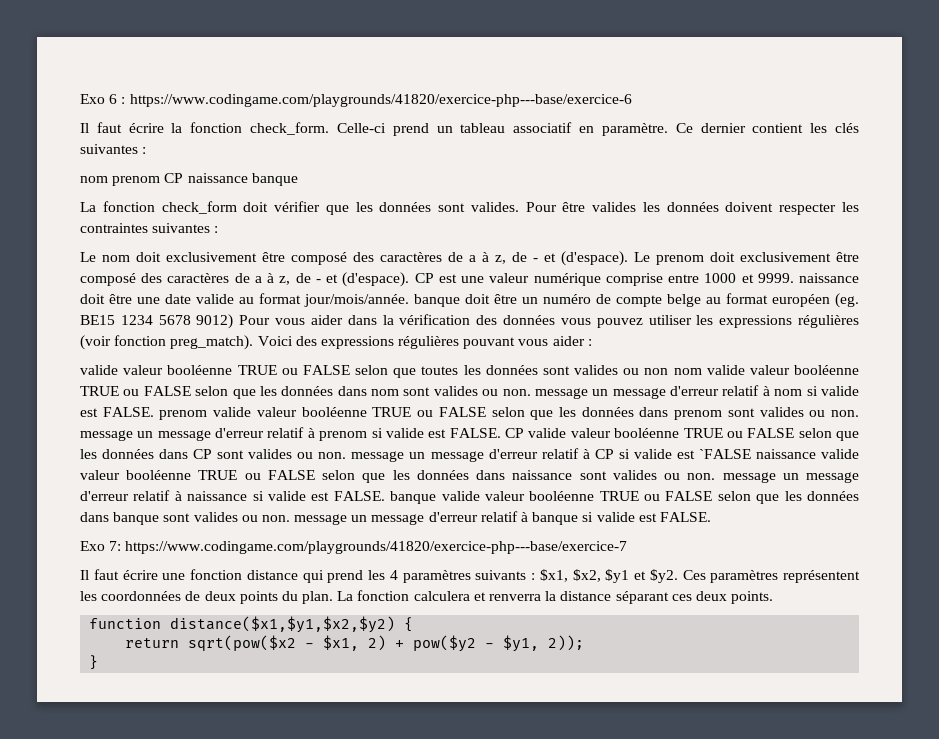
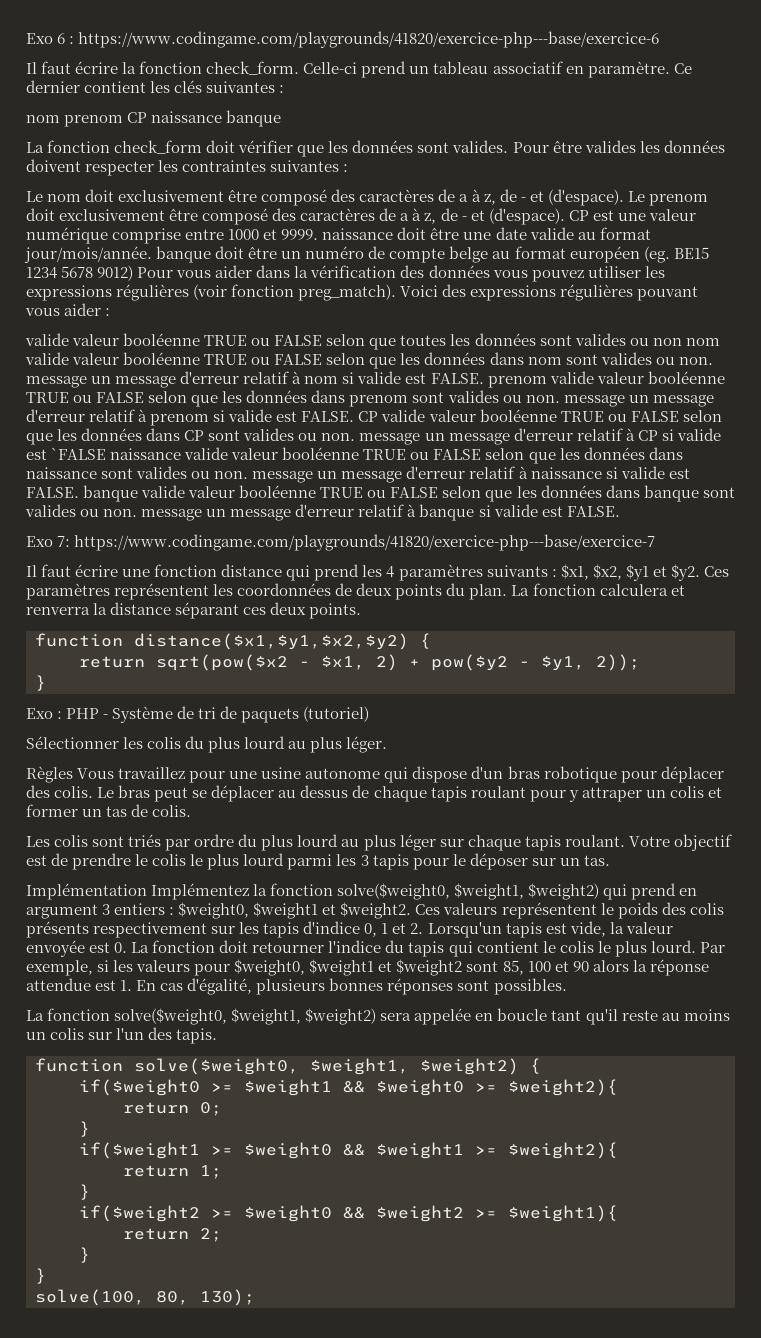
+ Exo : PHP - Système de tri de paquets (tutoriel)
+ Sélectionner les colis du plus lourd au plus léger.
+ Règles Vous travaillez pour une usine autonome qui dispose d'un bras robotique pour déplacer des colis. Le bras peut se déplacer au dessus de chaque tapis roulant pour y attraper un colis et former un tas de colis.
+ Les colis sont triés par ordre du plus lourd au plus léger sur chaque tapis roulant. Votre objectif est de prendre le colis le plus lourd parmi les 3 tapis pour le déposer sur un tas.
+ Implémentation Implémentez la fonction solve($weight0, $weight1, $weight2) qui prend en argument 3 entiers : $weight0, $weight1 et $weight2. Ces valeurs représentent le poids des colis présents respectivement sur les tapis d'indice 0, 1 et 2. Lorsqu'un tapis est vide, la valeur envoyée est 0. La fonction doit retourner l'indice du tapis qui contient le colis le plus lourd. Par exemple, si les valeurs pour $weight0, $weight1 et $weight2 sont 85, 100 et 90 alors la réponse attendue est 1. En cas d'égalité, plusieurs bonnes réponses sont possibles.
+ La fonction solve($weight0, $weight1, $weight2) sera appelée en boucle tant qu'il reste au moins un colis sur l'un des tapis.
+ function solve($weight0, $weight1, $weight2) {
+ if($weight0 >= $weight1 && $weight0 >= $weight2){
+ return 0;
+ }
+ if($weight1 >= $weight0 && $weight1 >= $weight2){
+ return 1;
+ }
+ if($weight2 >= $weight0 && $weight2 >= $weight1){
+ return 2;
+ }
+ }
+ solve(100, 80, 130);

